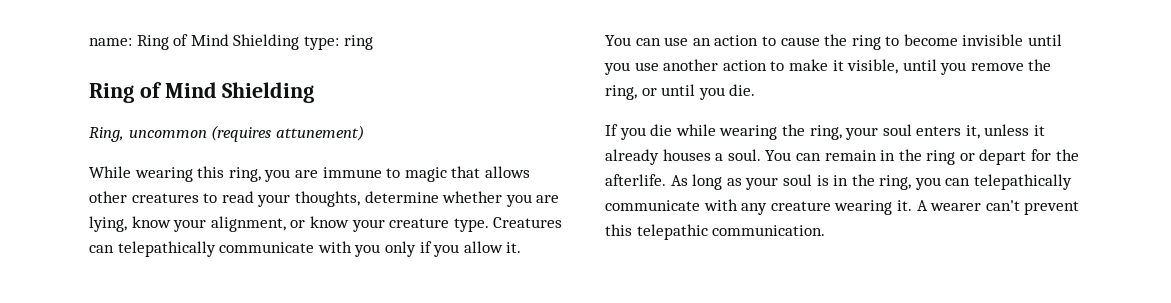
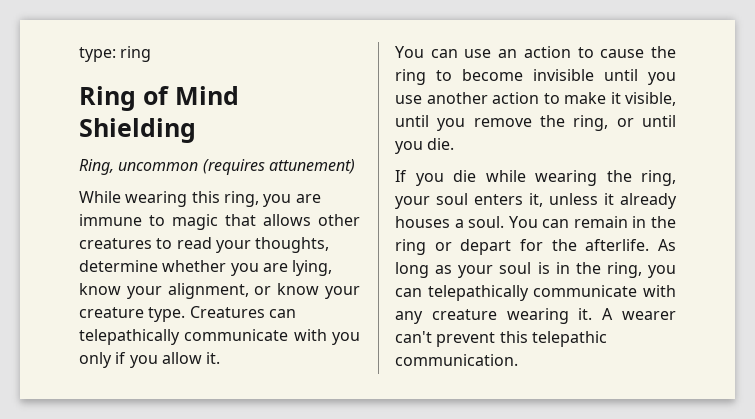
- name: Ring of Mind Shielding type: ring
+ type: ring

